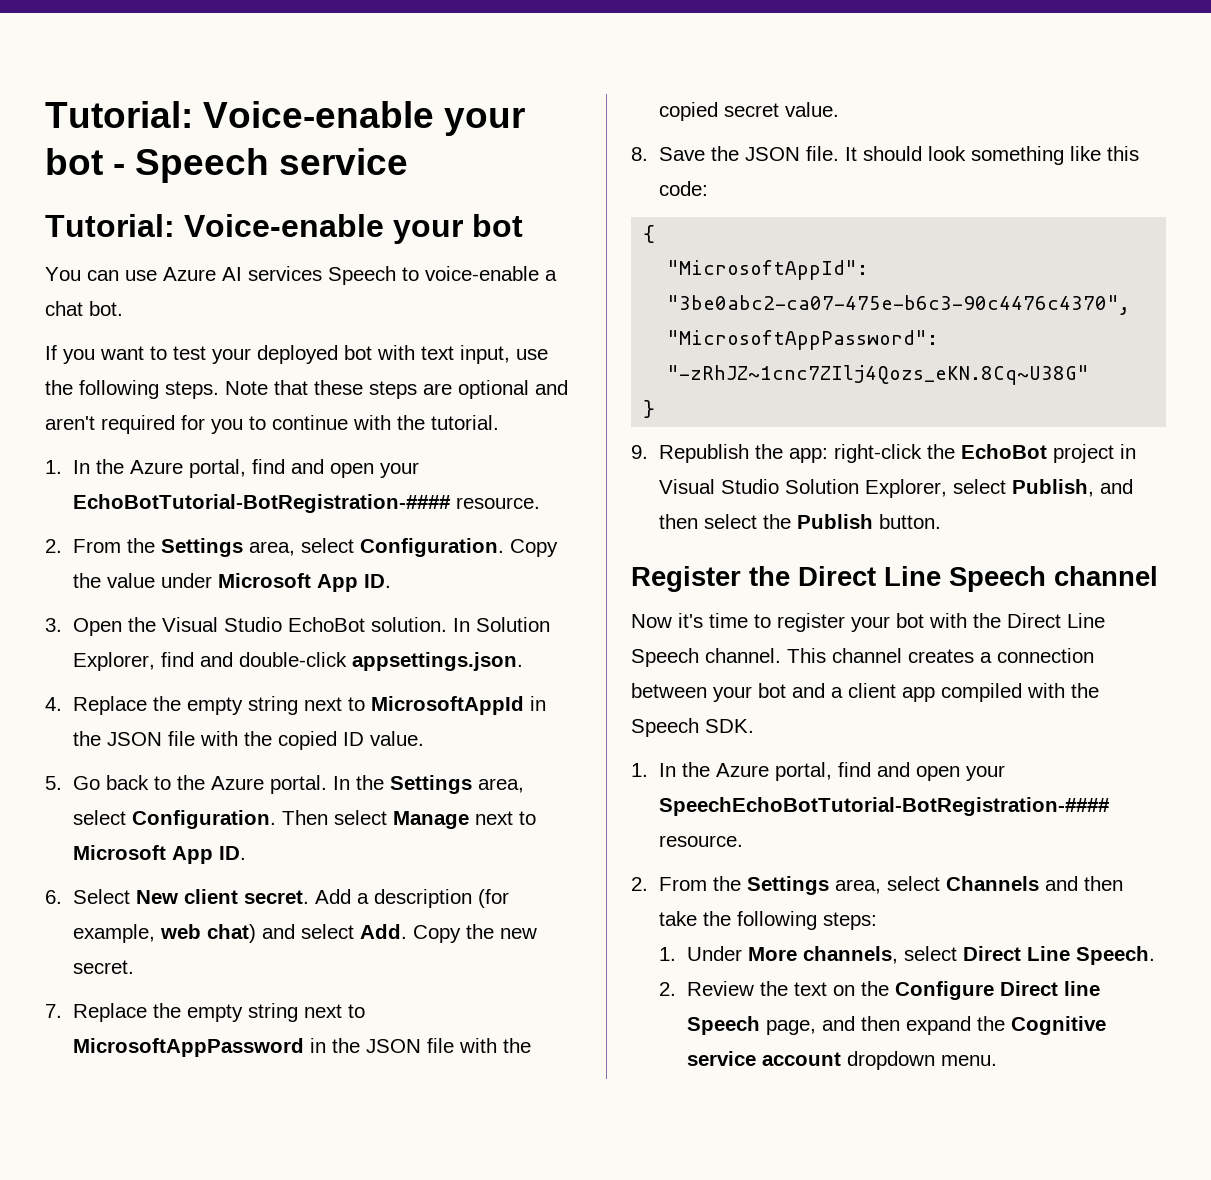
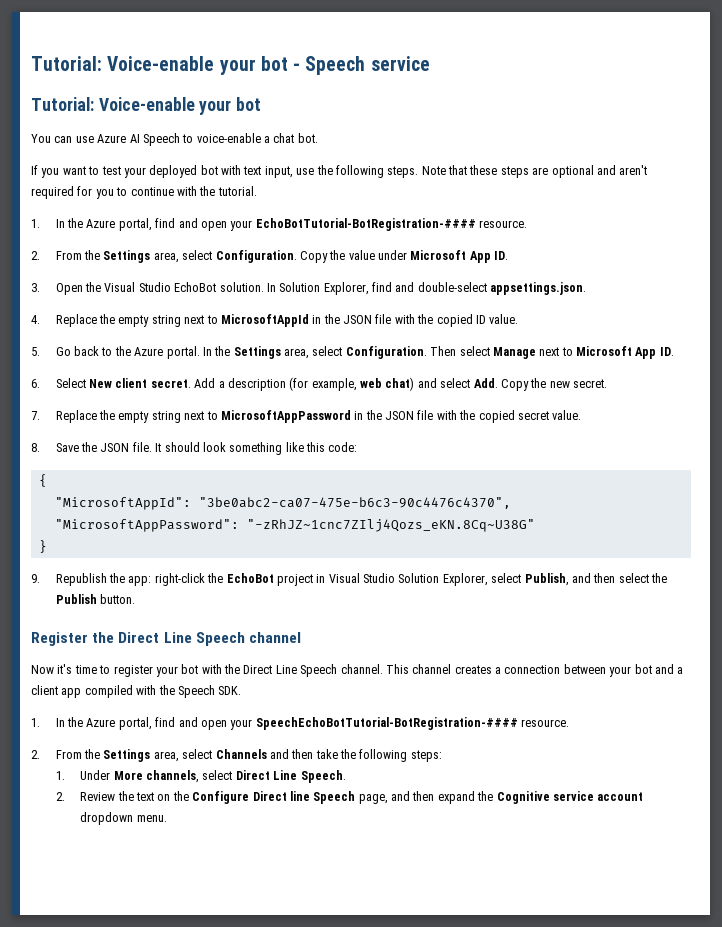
- You can use Azure AI services Speech to voice-enable a chat bot.
+ You can use Azure AI Speech to voice-enable a chat bot.
- In Solution Explorer, find and double-click appsettings.json.
+ In Solution Explorer, find and double-select appsettings.json.

